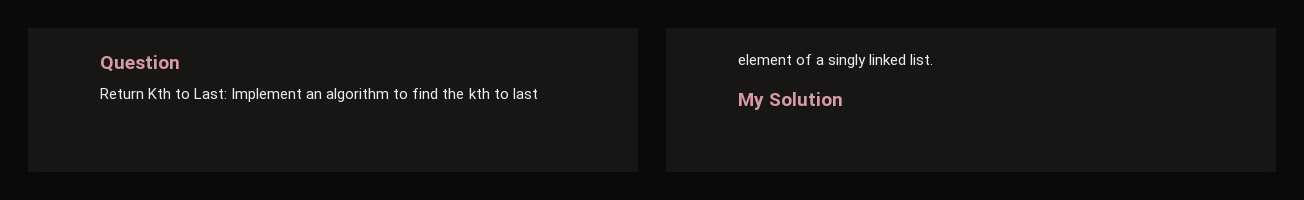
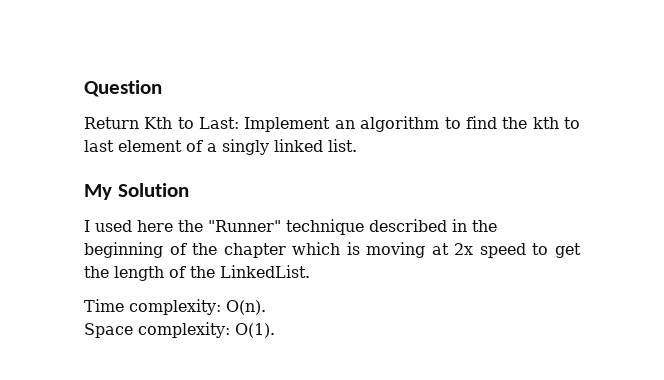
+ I used here the "Runner" technique described in the beginning of the chapter which is moving at 2x speed to get the length of the LinkedList.
+ Time complexity: O(n).
+ Space complexity: O(1).

